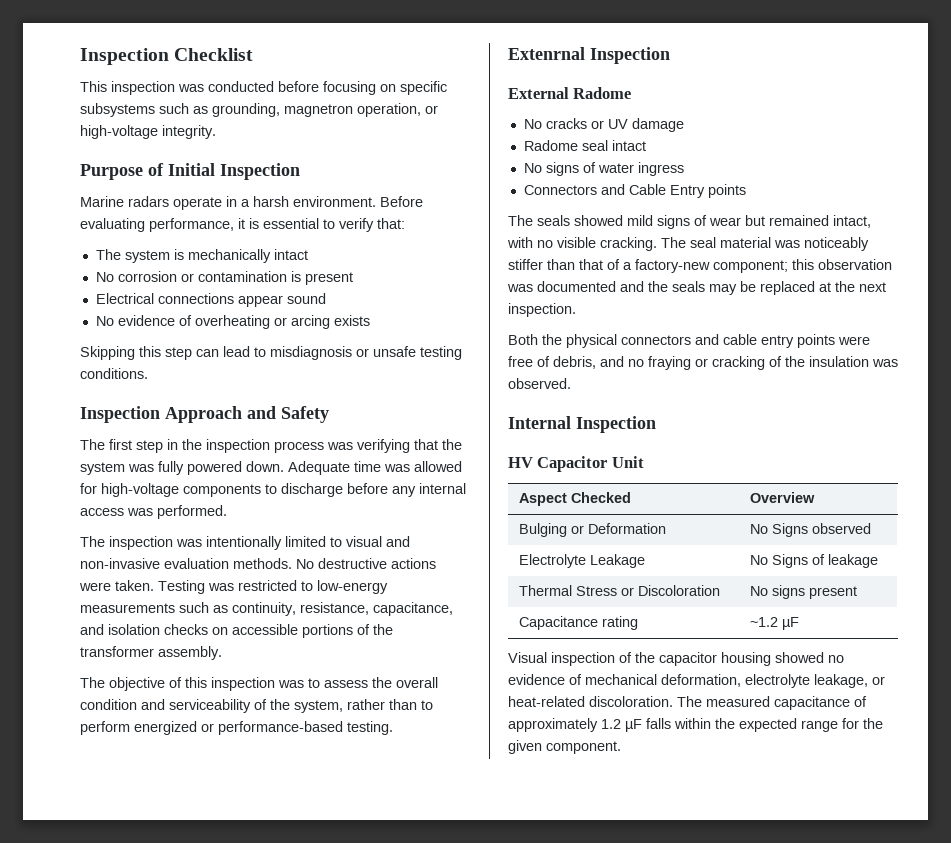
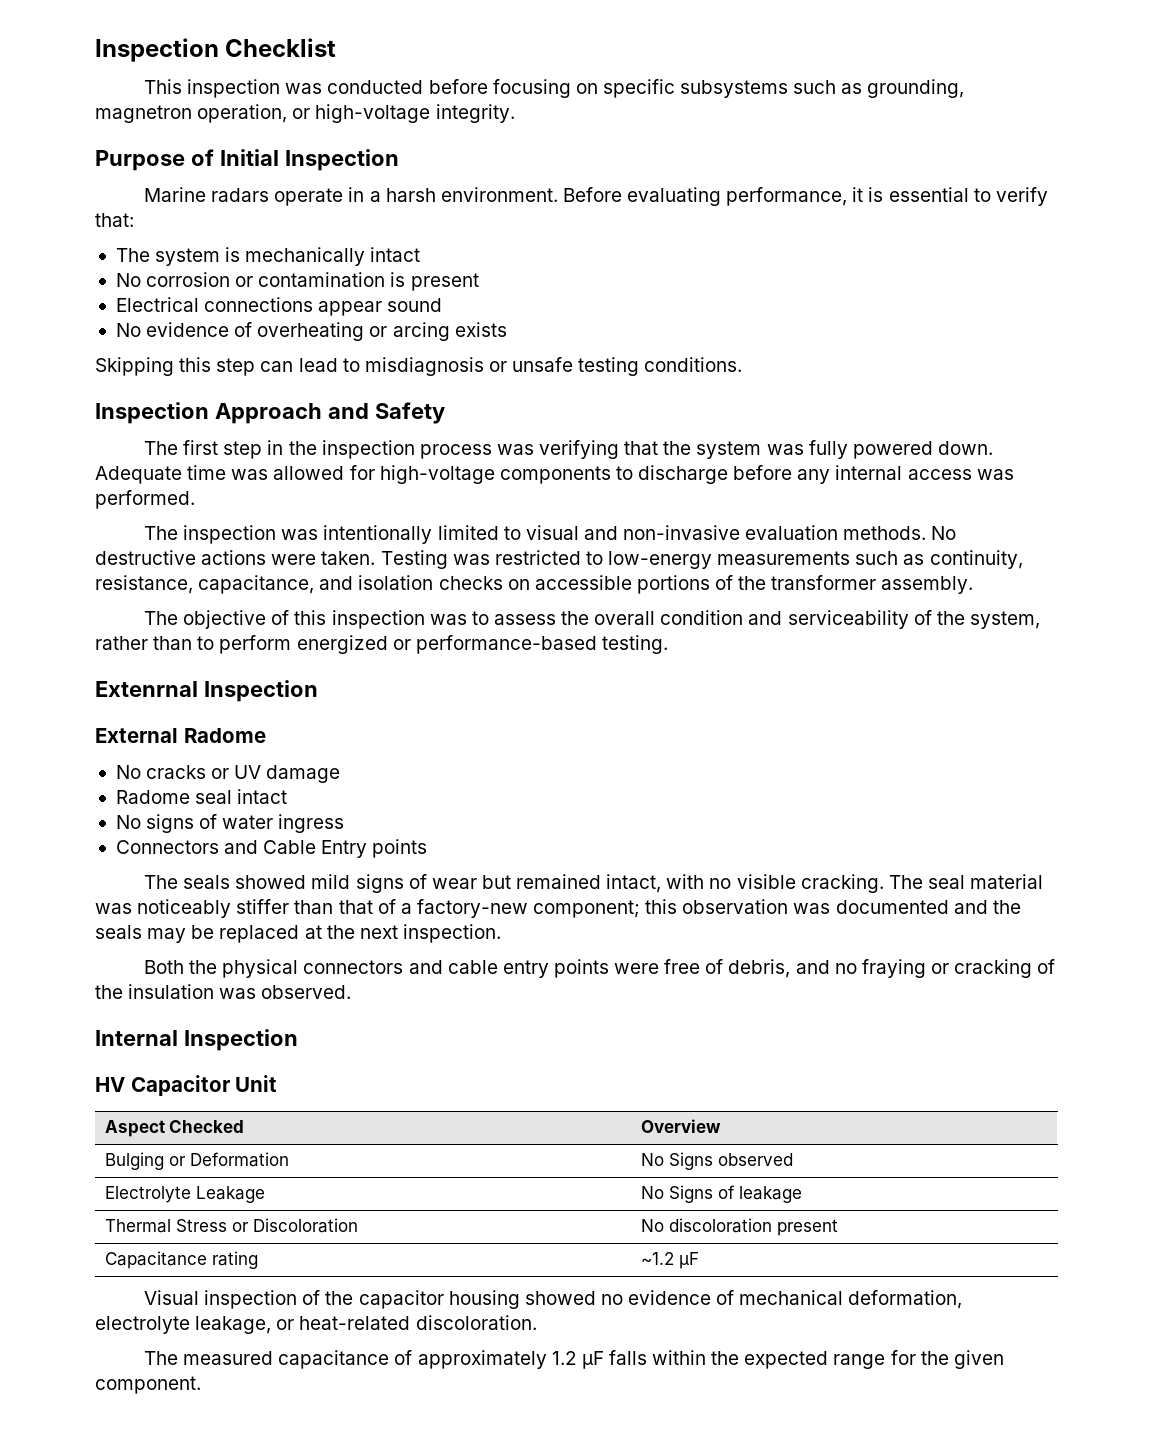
- Thermal Stress or Discoloration | No signs present
+ Thermal Stress or Discoloration | No discoloration present
- Visual inspection of the capacitor housing showed no evidence of mechanical deformation, electrolyte leakage, or heat-related discoloration. The measured capacitance of approximately 1.2 µF falls within the expected range for the given component.
+ Visual inspection of the capacitor housing showed no evidence of mechanical deformation, electrolyte leakage, or heat-related discoloration.
+ The measured capacitance of approximately 1.2 µF falls within the expected range for the given component.

